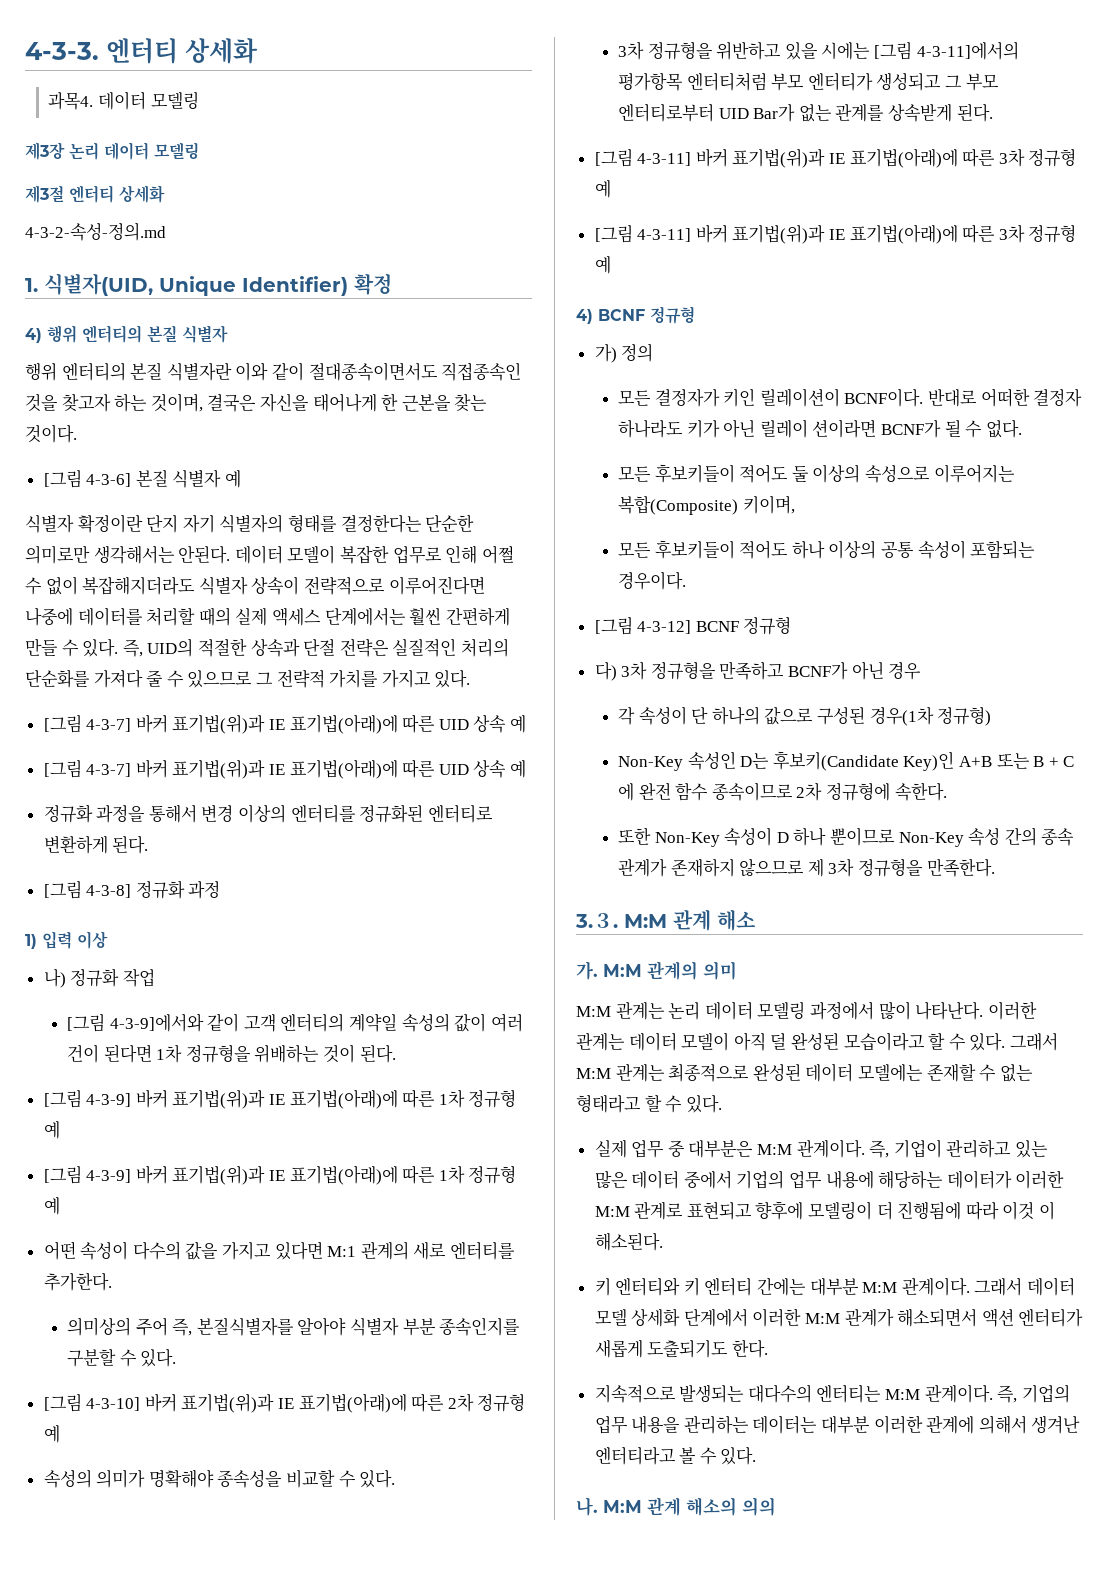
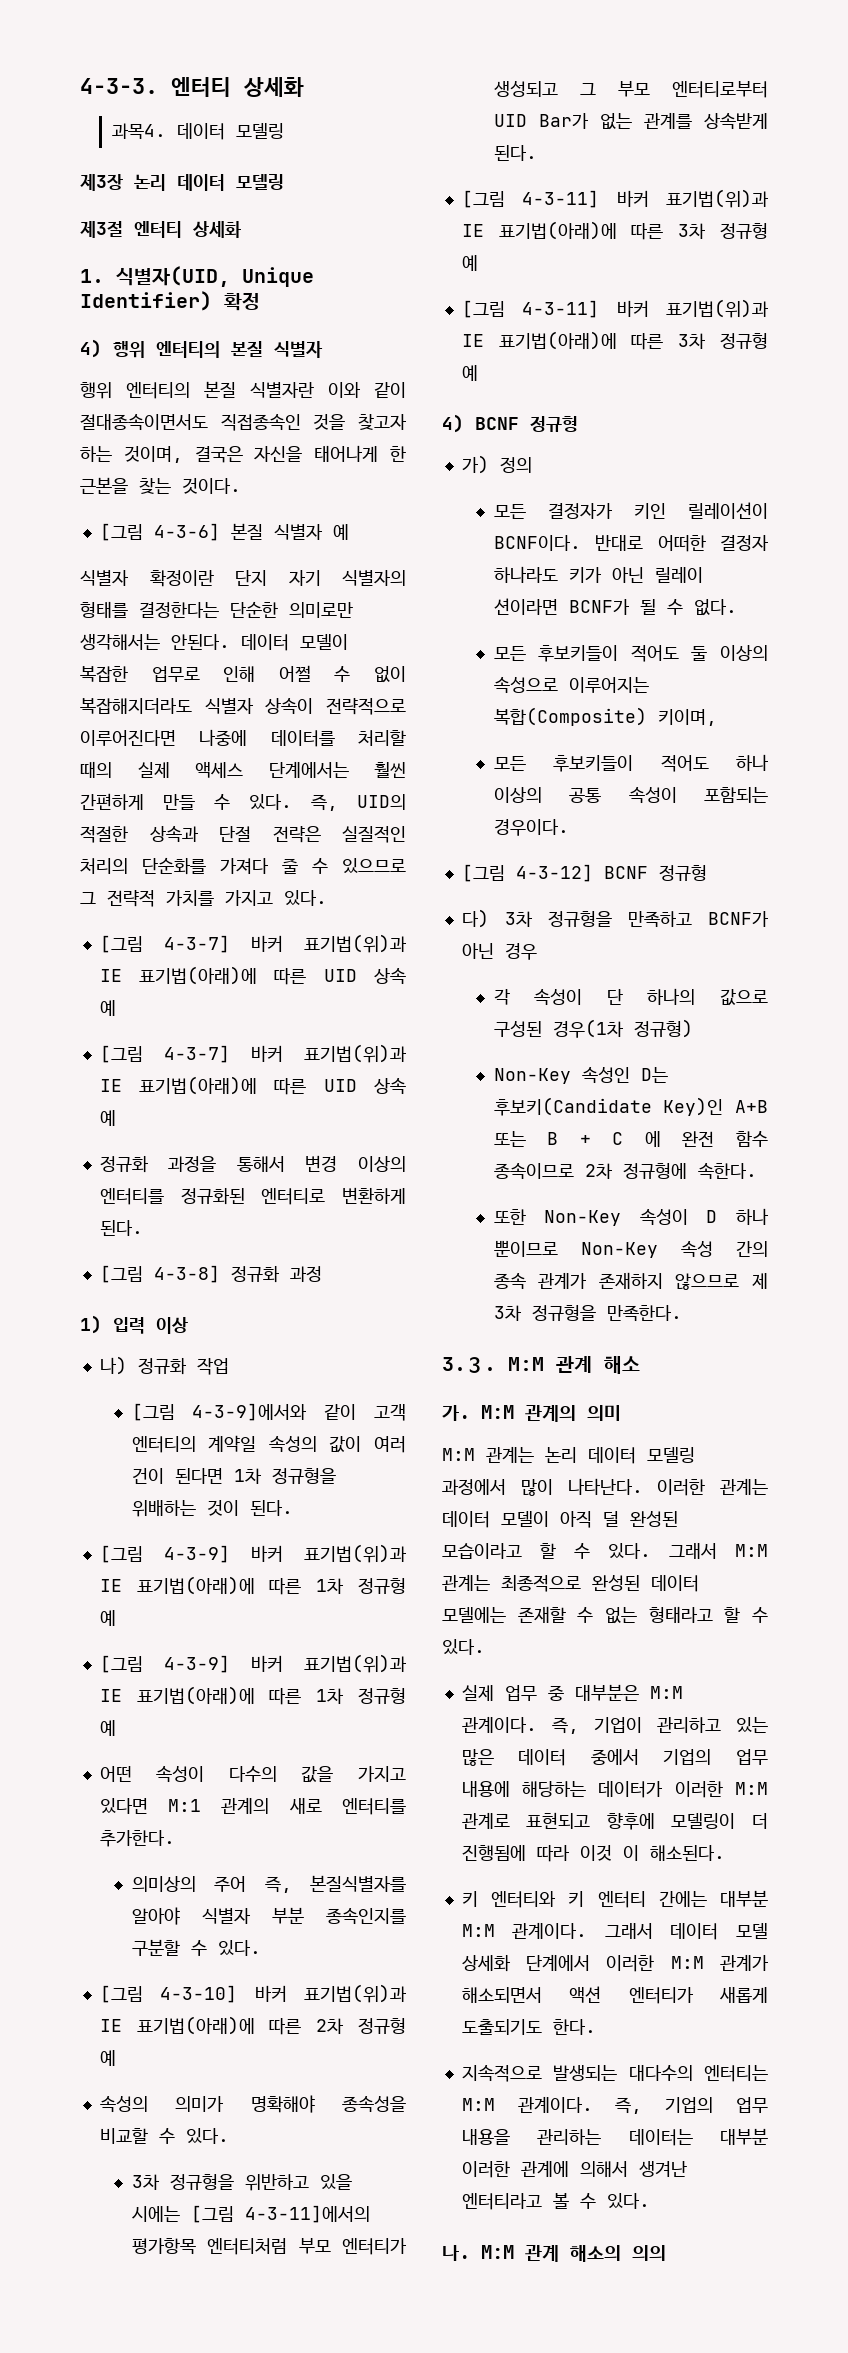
- 4-3-2-속성-정의.md

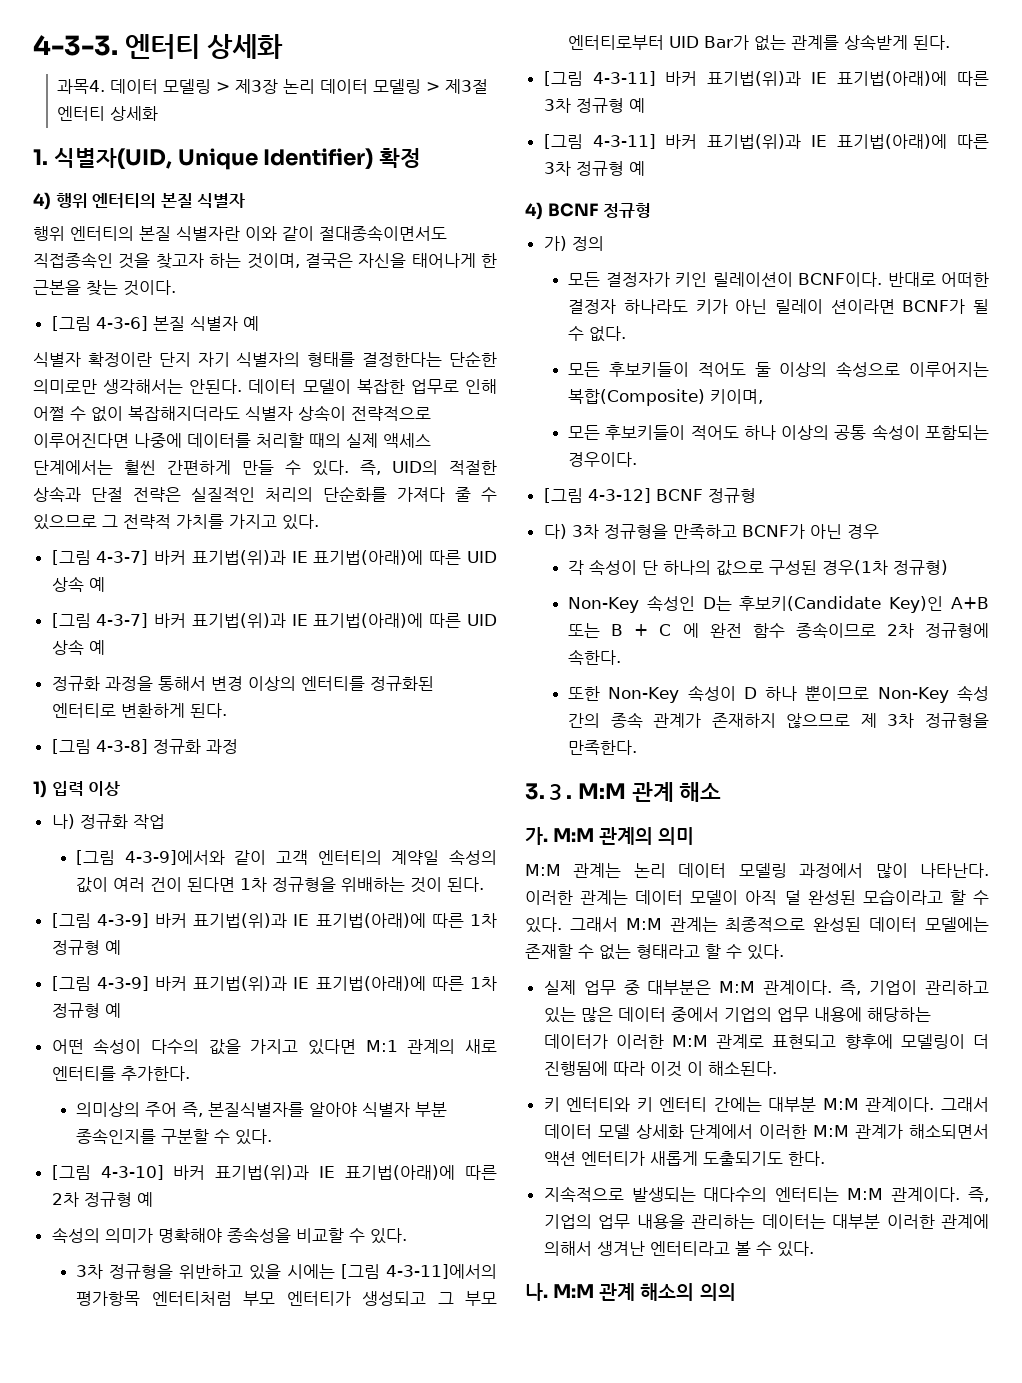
- 과목4. 데이터 모델링
- 제3장 논리 데이터 모델링
- 제3절 엔터티 상세화
+ 과목4. 데이터 모델링 > 제3장 논리 데이터 모델링 > 제3절 엔터티 상세화

